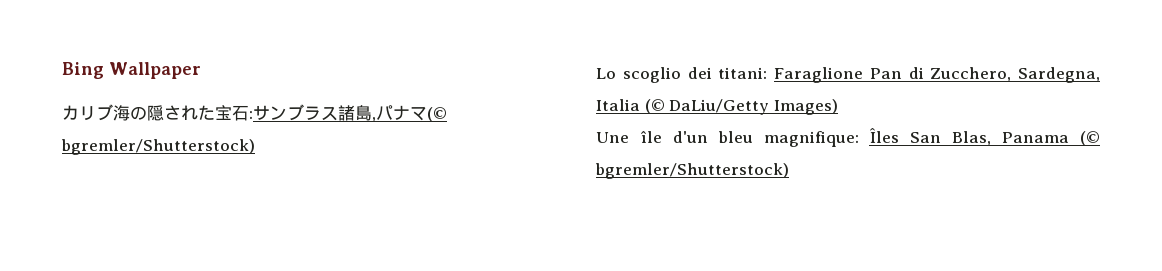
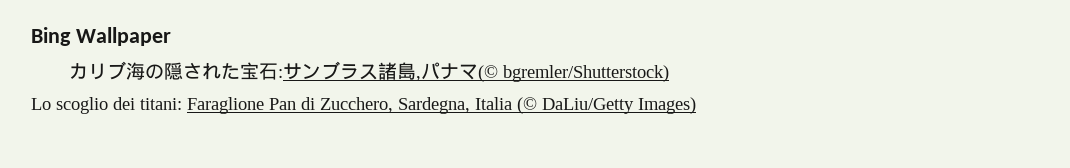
- Une île d'un bleu magnifique: Îles San Blas, Panama (© bgremler/Shutterstock)

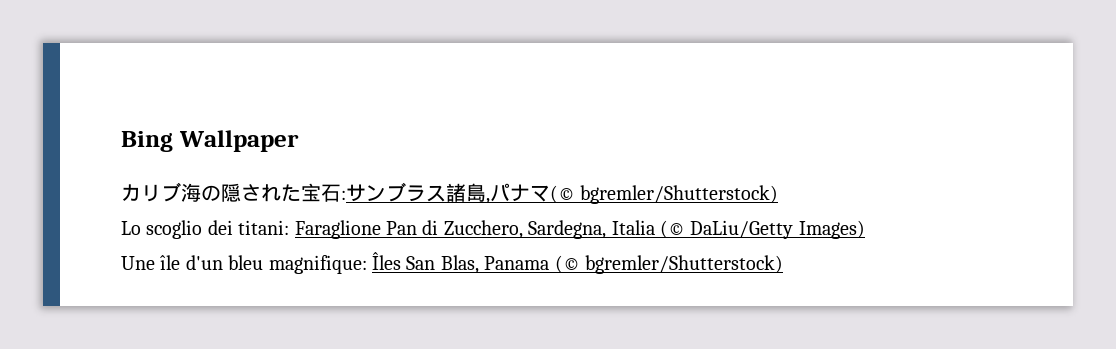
+ Une île d'un bleu magnifique: Îles San Blas, Panama (© bgremler/Shutterstock)

